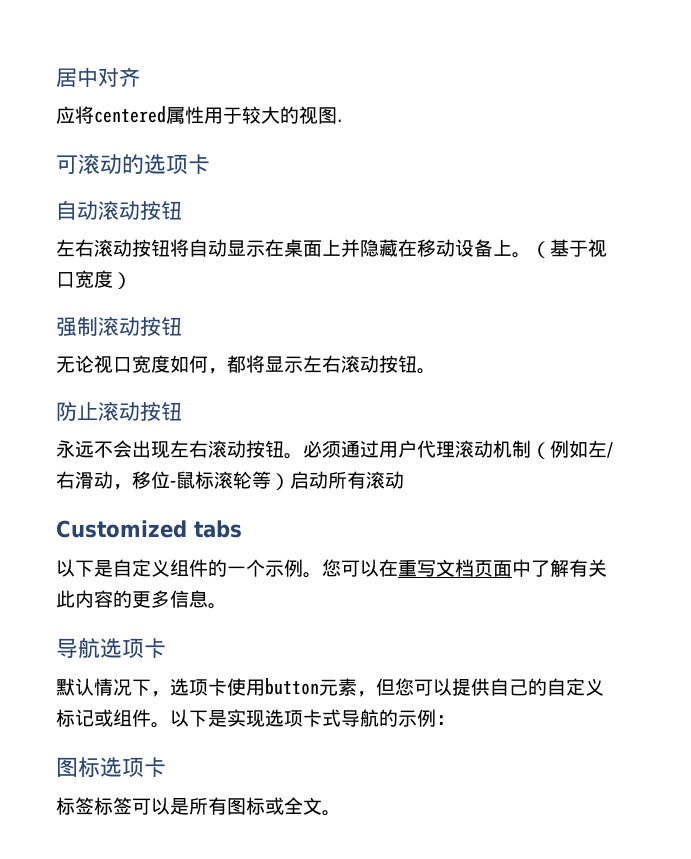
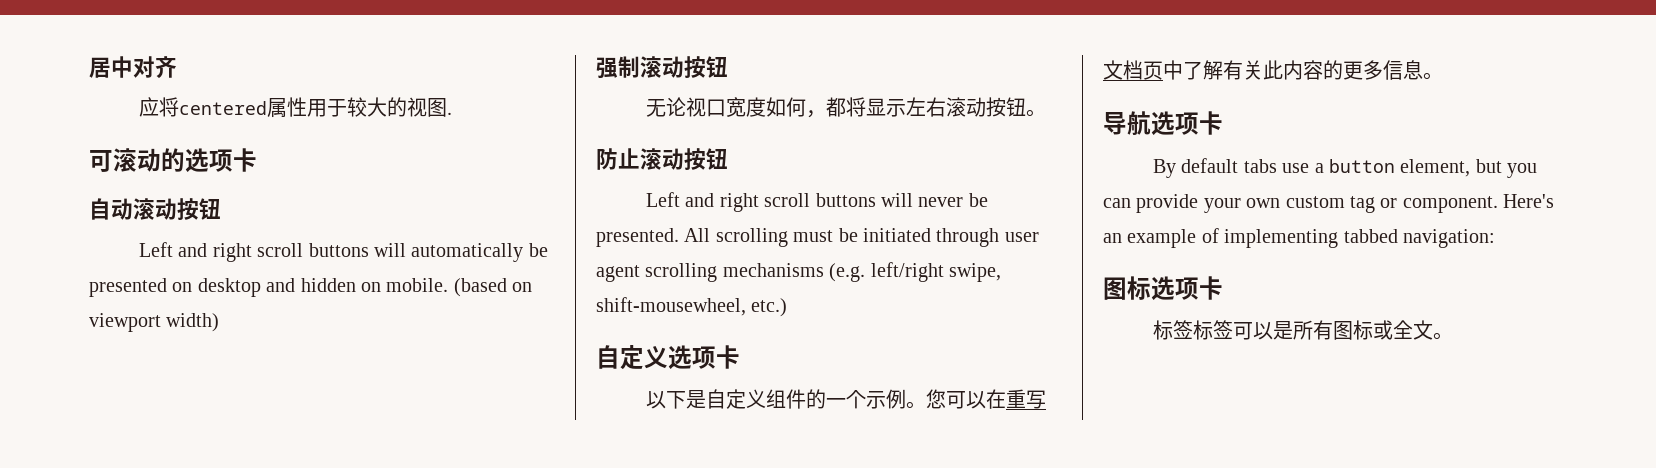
- 左右滚动按钮将自动显示在桌面上并隐藏在移动设备上。（基于视口宽度）
+ Left and right scroll buttons will automatically be presented on desktop and hidden on mobile. (based on viewport width)
- 永远不会出现左右滚动按钮。必须通过用户代理滚动机制（例如左/右滑动，移位-鼠标滚轮等）启动所有滚动
- Customized tabs
+ Left and right scroll buttons will never be presented. All scrolling must be initiated through user agent scrolling mechanisms (e.g. left/right swipe, shift-mousewheel, etc.)
+ 自定义选项卡
- 您可以在重写文档页面中了解有关此内容的更多信息。
+ 您可以在重写文档页中了解有关此内容的更多信息。
- 默认情况下，选项卡使用button元素，但您可以提供自己的自定义标记或组件。以下是实现选项卡式导航的示例：
+ By default tabs use a button element, but you can provide your own custom tag or component. Here's an example of implementing tabbed navigation:

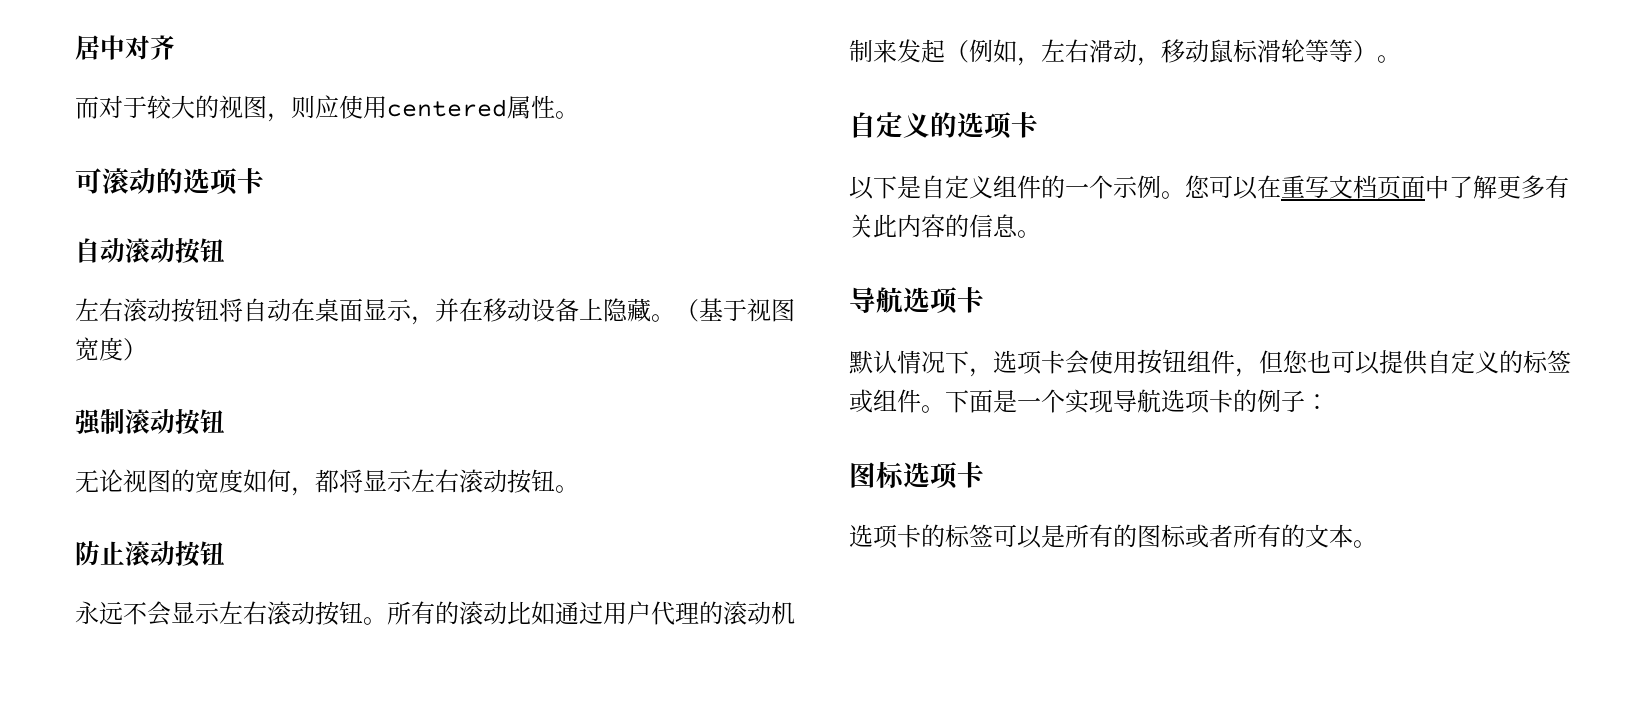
- 应将centered属性用于较大的视图.
+ 而对于较大的视图，则应使用centered属性。
- Left and right scroll buttons will automatically be presented on desktop and hidden on mobile. (based on viewport width)
+ 左右滚动按钮将自动在桌面显示，并在移动设备上隐藏。（基于视图宽度）
- 无论视口宽度如何，都将显示左右滚动按钮。
+ 无论视图的宽度如何，都将显示左右滚动按钮。
- Left and right scroll buttons will never be presented. All scrolling must be initiated through user agent scrolling mechanisms (e.g. left/right swipe, shift-mousewheel, etc.)
- 自定义选项卡
+ 永远不会显示左右滚动按钮。所有的滚动比如通过用户代理的滚动机制来发起（例如，左右滑动，移动鼠标滑轮等等）。
+ 自定义的选项卡
- 您可以在重写文档页中了解有关此内容的更多信息。
+ 您可以在重写文档页面中了解更多有关此内容的信息。
- By default tabs use a button element, but you can provide your own custom tag or component. Here's an example of implementing tabbed navigation:
+ 默认情况下，选项卡会使用按钮组件，但您也可以提供自定义的标签或组件。下面是一个实现导航选项卡的例子：
- 标签标签可以是所有图标或全文。
+ 选项卡的标签可以是所有的图标或者所有的文本。

